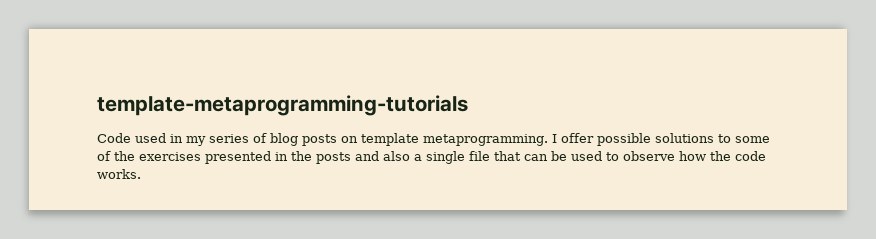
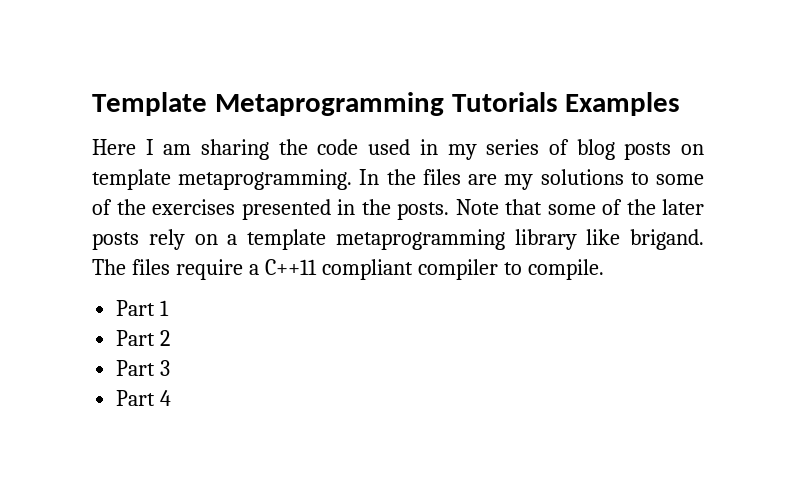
- template-metaprogramming-tutorials
- Code used in my series of blog posts on template metaprogramming.
+ Template Metaprogramming Tutorials Examples
+ Here I am sharing the code used in my series of blog posts on template metaprogramming.
- I offer possible solutions to some of the exercises presented in the posts and also a single file that can be used to observe how the code works.
+ In the files are my solutions to some of the exercises presented in the posts. Note that some of the later posts rely on a template metaprogramming library like brigand. The files require a C++11 compliant compiler to compile.
+ Part 1
+ Part 2
+ Part 3
+ Part 4

